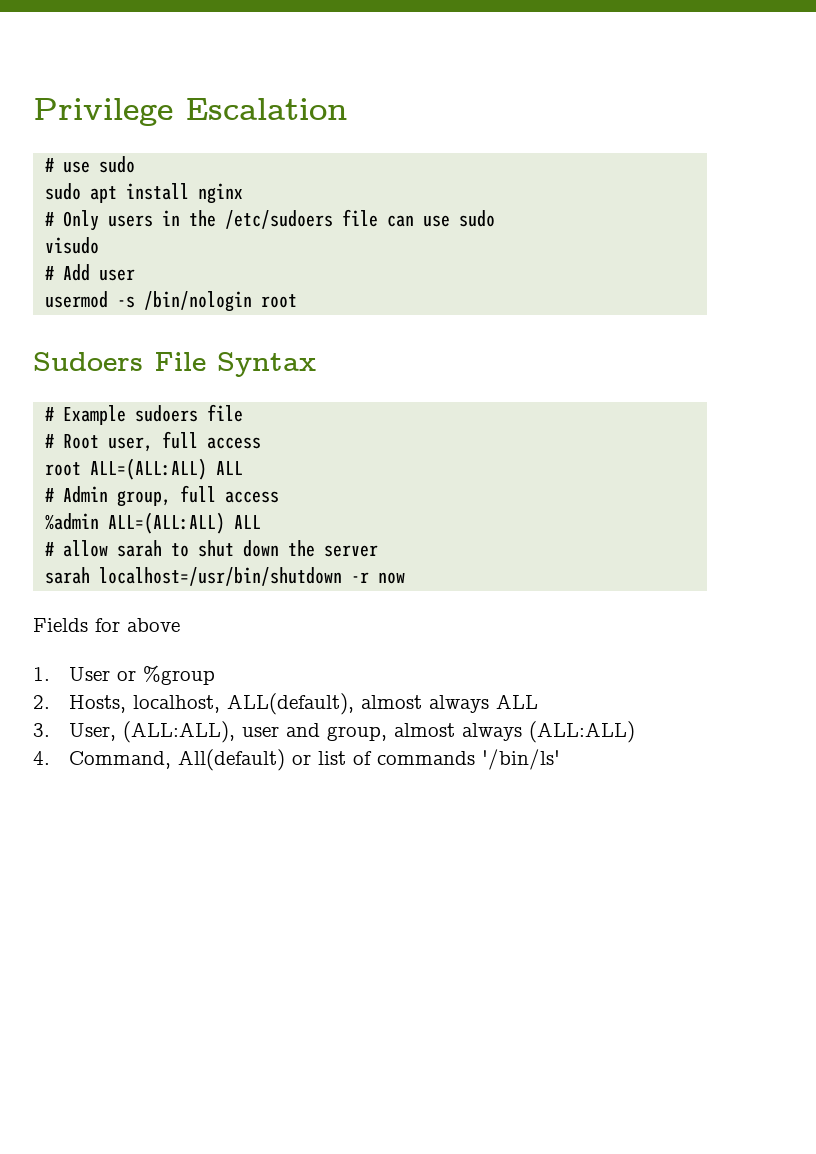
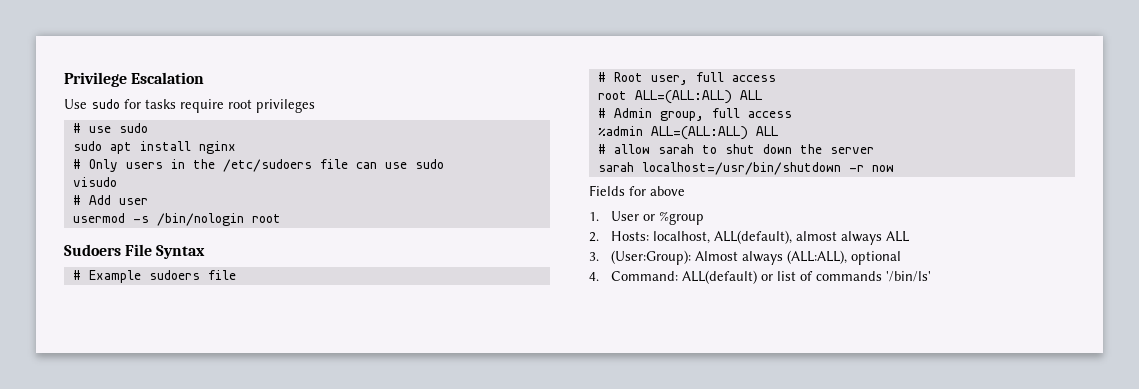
+ Use sudo for tasks require root privileges
- 2. Hosts, localhost, ALL(default), almost always ALL
+ 2. Hosts: localhost, ALL(default), almost always ALL
- 3. User, (ALL:ALL), user and group, almost always (ALL:ALL)
+ 3. (User:Group): Almost always (ALL:ALL), optional
- 4. Command, All(default) or list of commands '/bin/ls'
+ 4. Command: ALL(default) or list of commands '/bin/ls'

